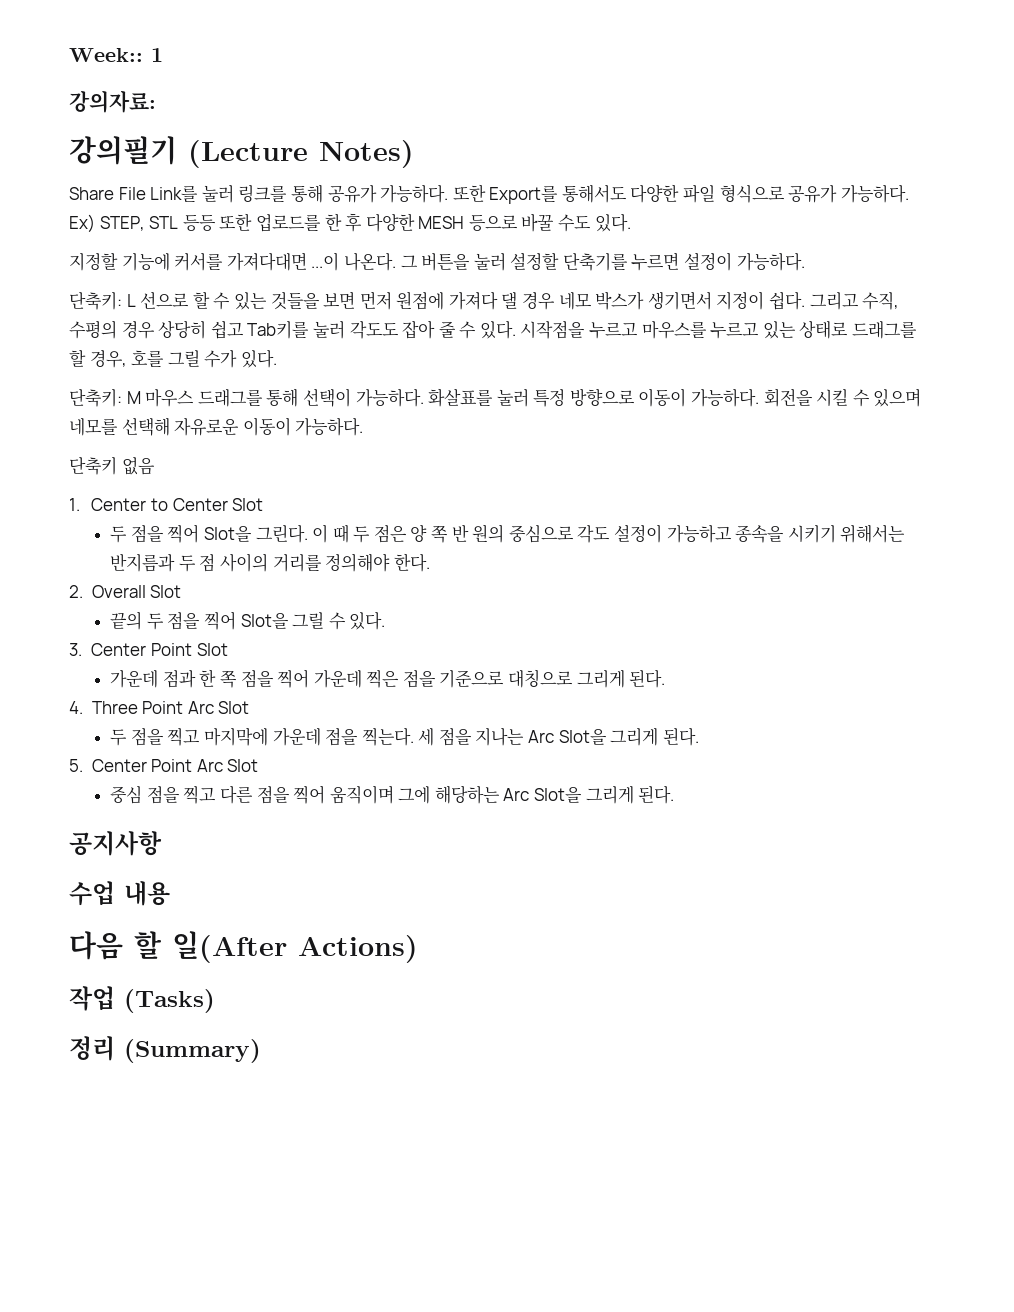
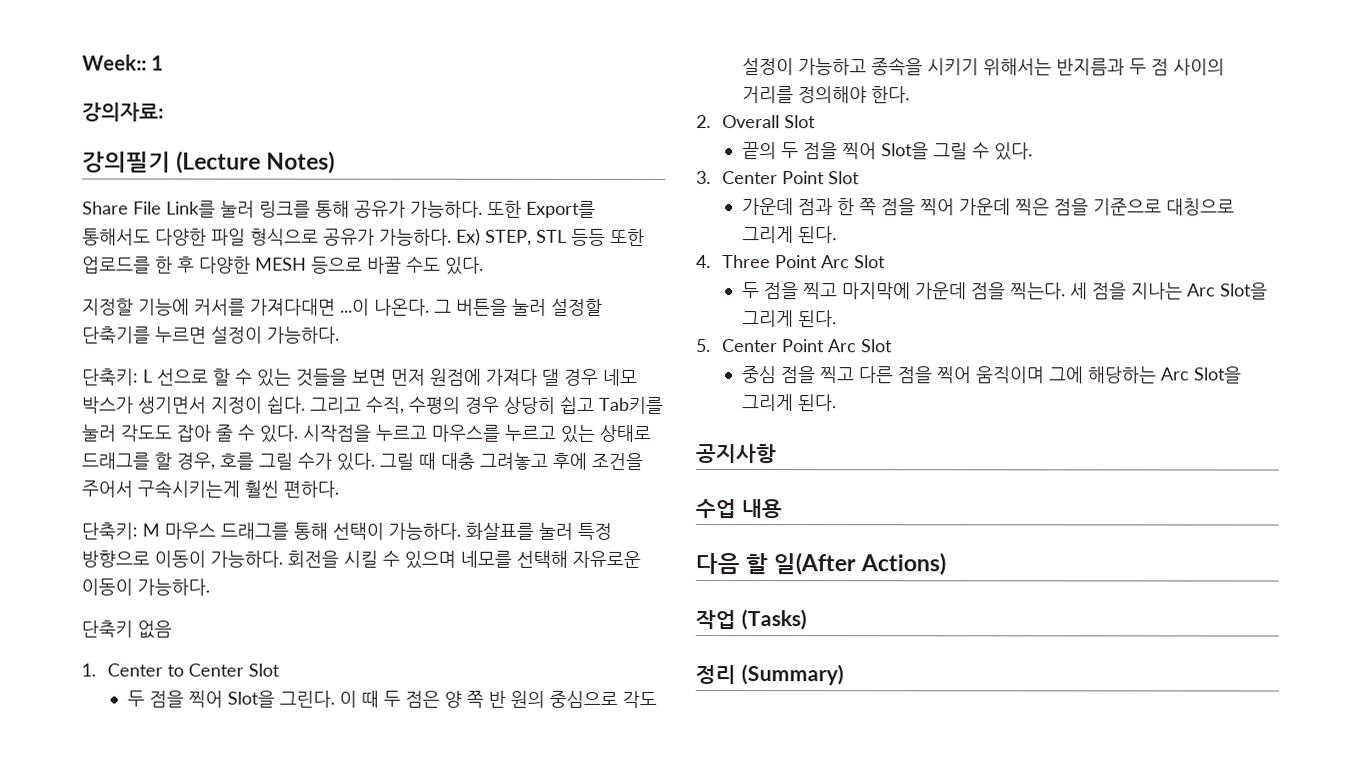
+ 그릴 때 대충 그려놓고 후에 조건을 주어서 구속시키는게 훨씬 편하다.

